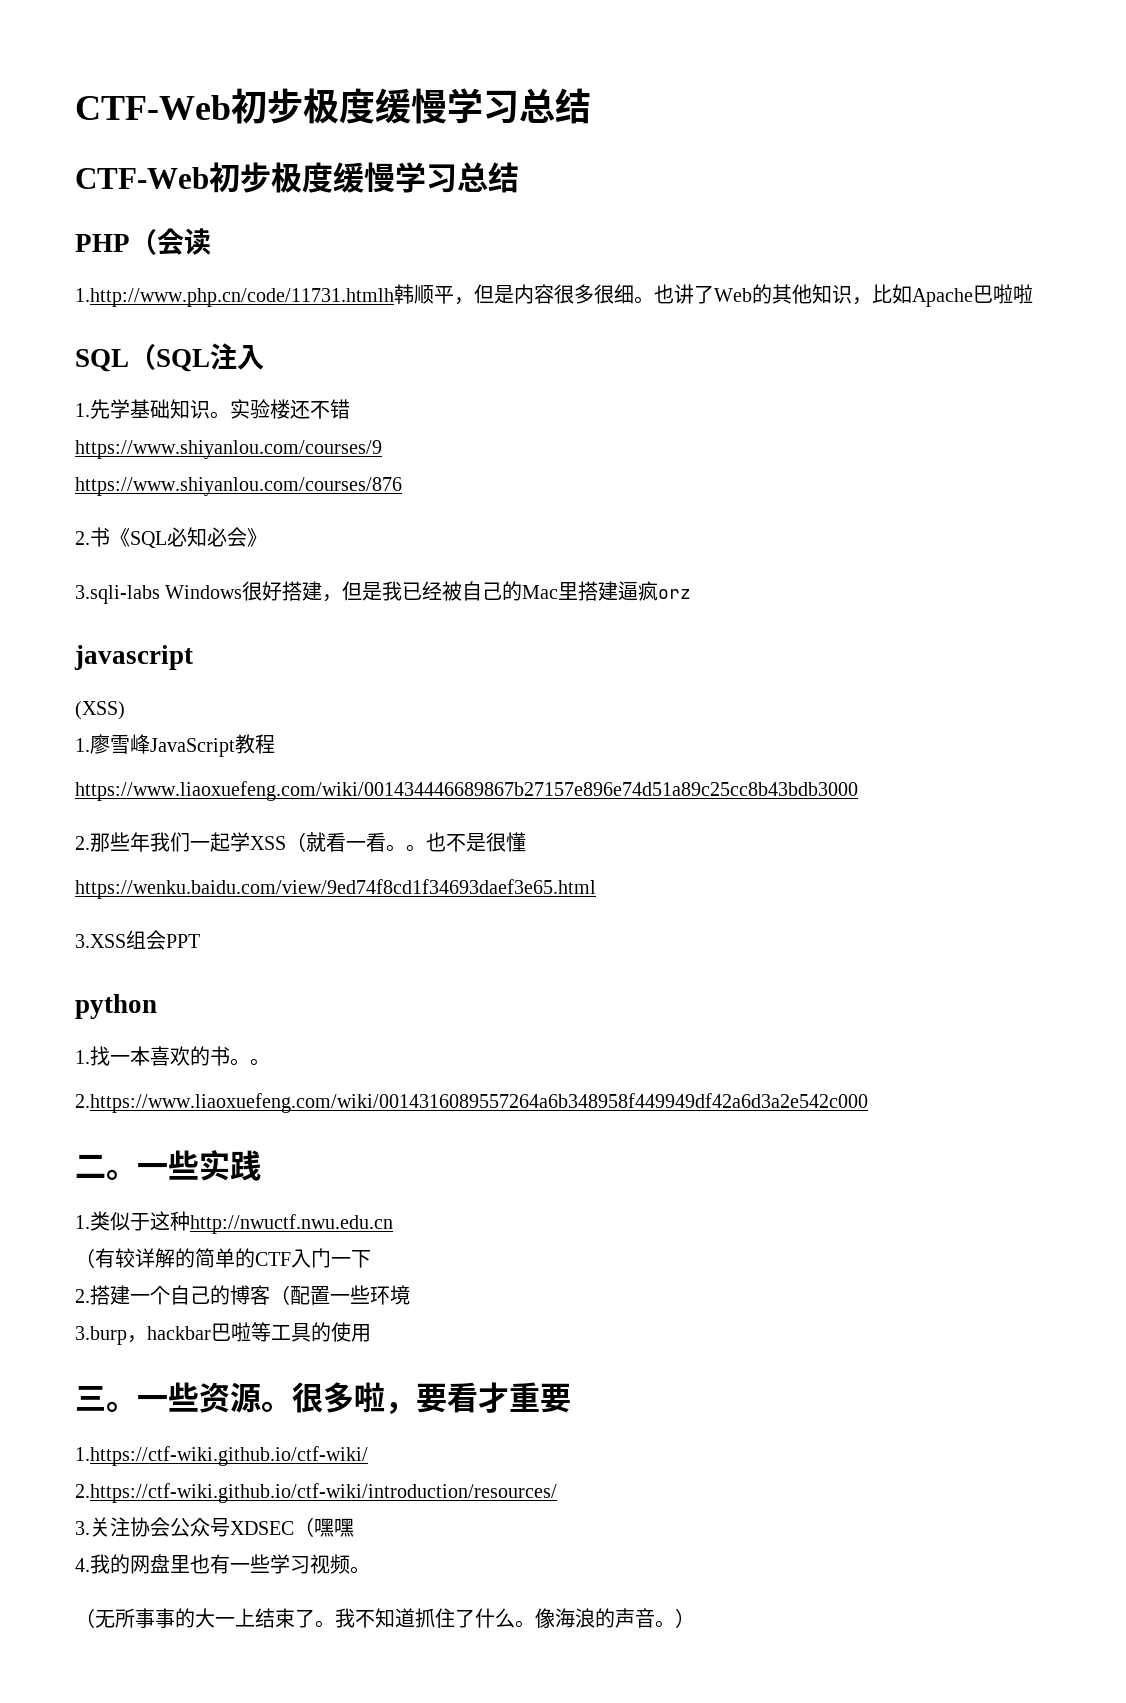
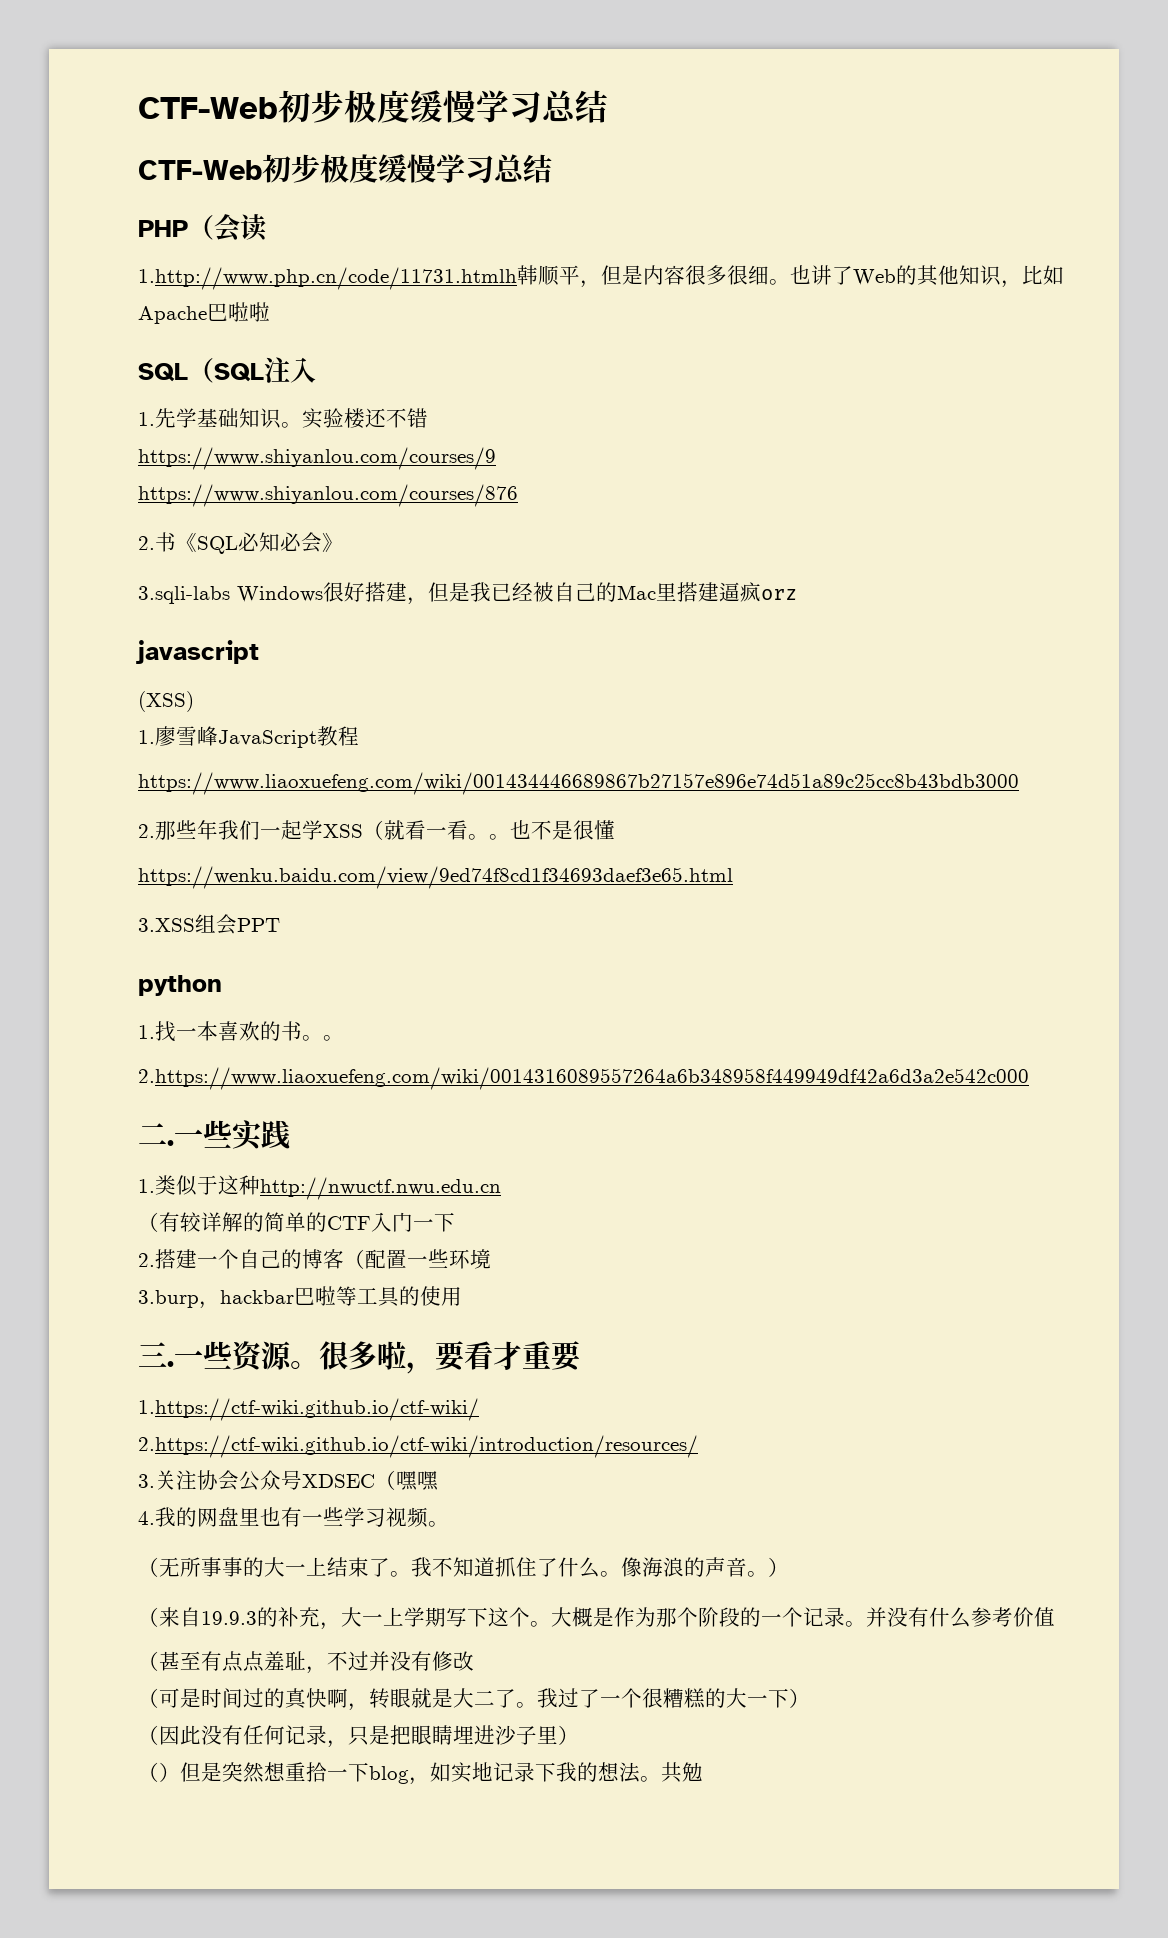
- 二。
+ 二.
- 三。
+ 三.
+ （来自19.9.3的补充，大一上学期写下这个。大概是作为那个阶段的一个记录。并没有什么参考价值
+ （甚至有点点羞耻，不过并没有修改
+ （可是时间过的真快啊，转眼就是大二了。我过了一个很糟糕的大一下）
+ （因此没有任何记录，只是把眼睛埋进沙子里）
+ （）但是突然想重拾一下blog，如实地记录下我的想法。共勉

